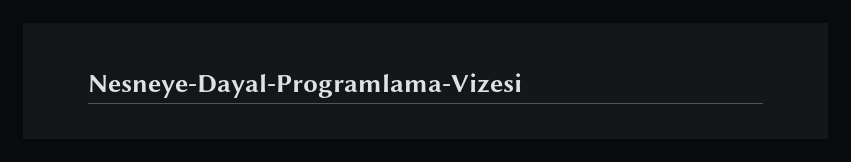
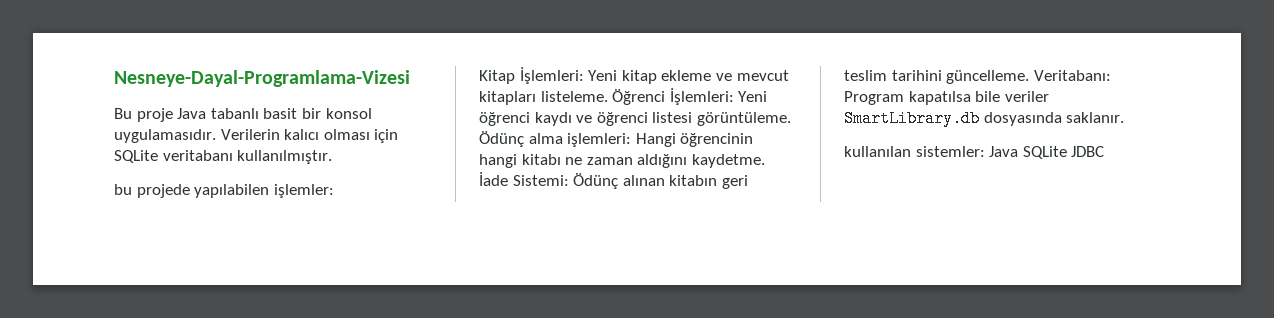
+ Bu proje Java tabanlı basit bir konsol uygulamasıdır. Verilerin kalıcı olması için SQLite veritabanı kullanılmıştır.
+ bu projede yapılabilen işlemler:
+ Kitap İşlemleri: Yeni kitap ekleme ve mevcut kitapları listeleme. Öğrenci İşlemleri: Yeni öğrenci kaydı ve öğrenci listesi görüntüleme. Ödünç alma işlemleri: Hangi öğrencinin hangi kitabı ne zaman aldığını kaydetme. İade Sistemi: Ödünç alınan kitabın geri teslim tarihini güncelleme. Veritabanı: Program kapatılsa bile veriler SmartLibrary.db dosyasında saklanır.
+ kullanılan sistemler: Java SQLite JDBC

